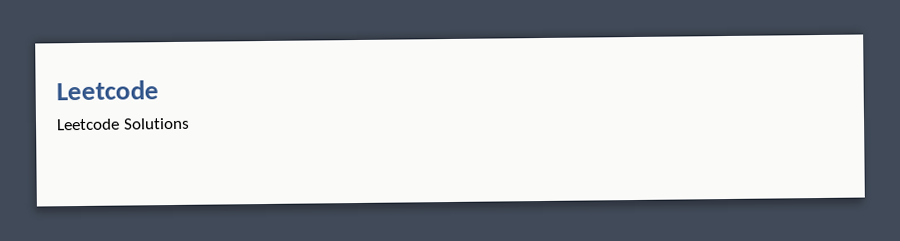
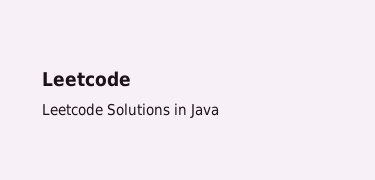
- Leetcode Solutions
+ Leetcode Solutions in Java

